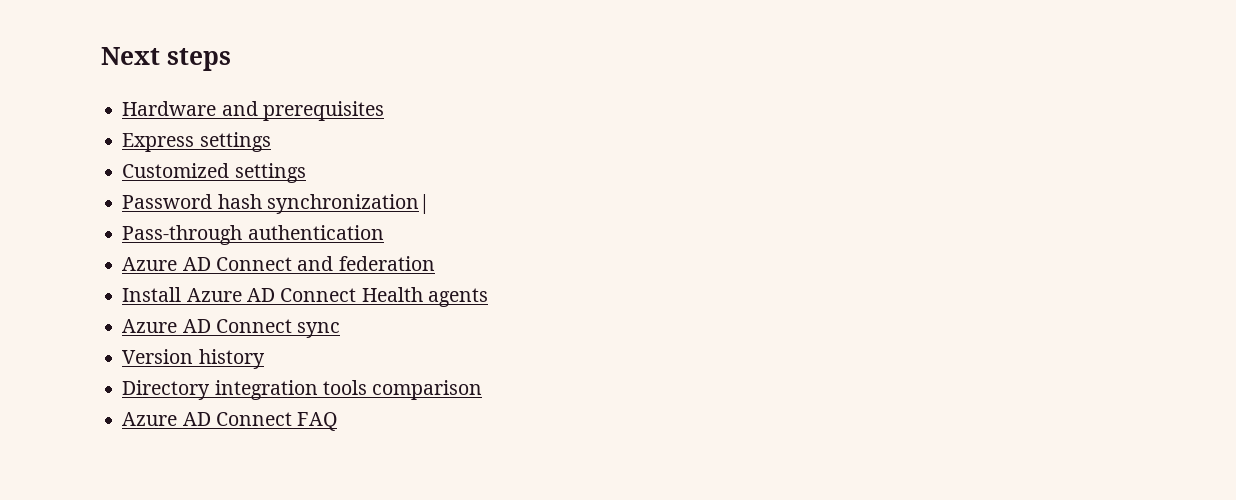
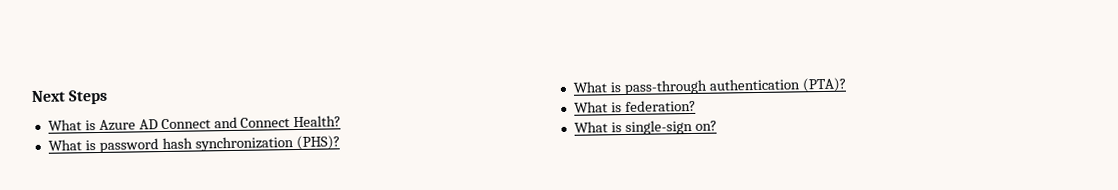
- Next steps
- Hardware and prerequisites
- Express settings
- Customized settings
- Password hash synchronization|
- Pass-through authentication
- Azure AD Connect and federation
- Install Azure AD Connect Health agents
- Azure AD Connect sync
- Version history
- Directory integration tools comparison
- Azure AD Connect FAQ
+ Next Steps
+ What is Azure AD Connect and Connect Health?
+ What is password hash synchronization (PHS)?
+ What is pass-through authentication (PTA)?
+ What is federation?
+ What is single-sign on?

